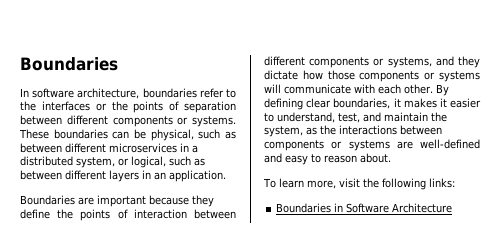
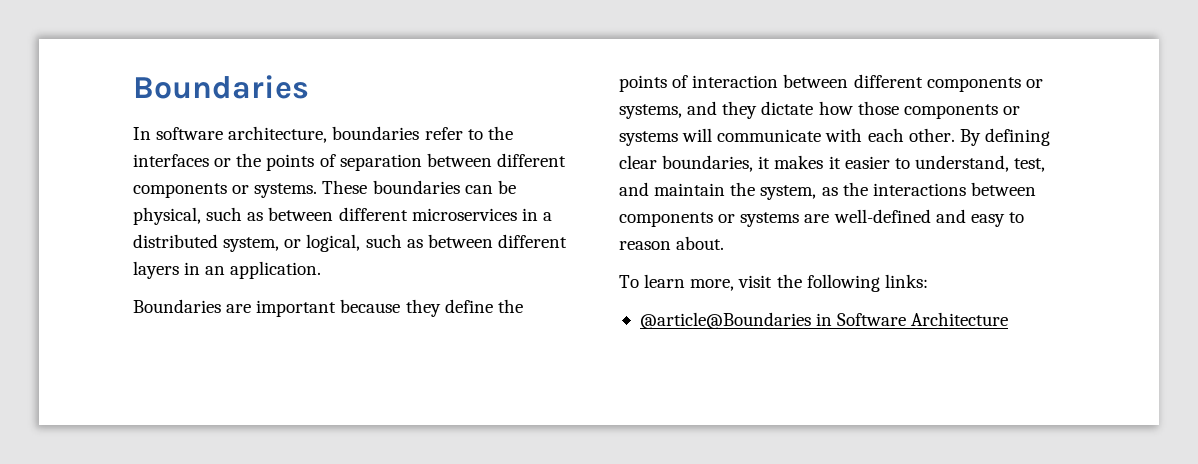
- Boundaries in Software Architecture
+ @article@Boundaries in Software Architecture

